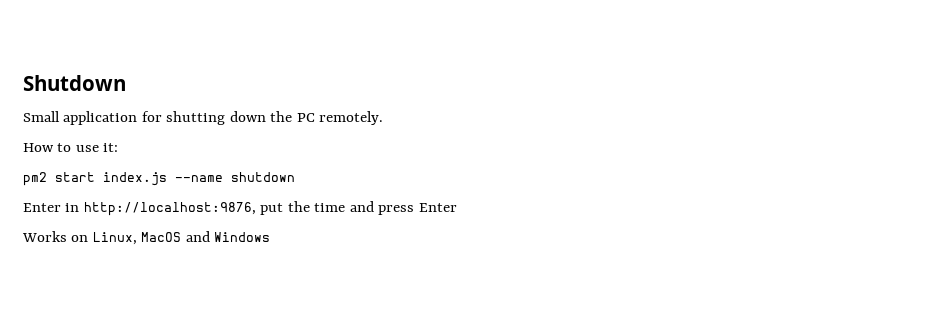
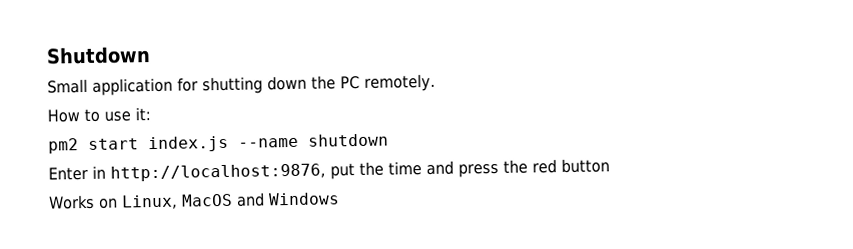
- Enter in http://localhost:9876, put the time and press Enter
+ Enter in http://localhost:9876, put the time and press the red button

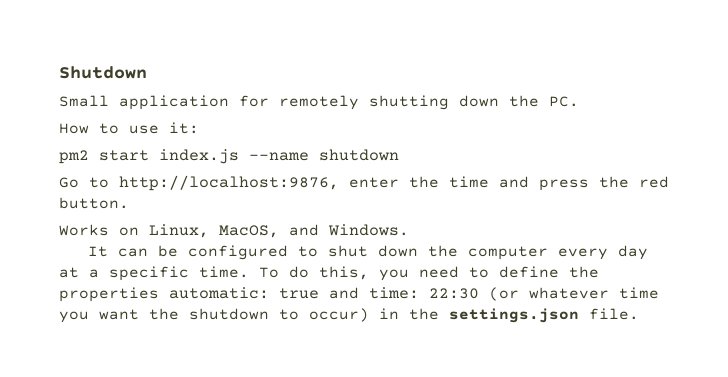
- Small application for shutting down the PC remotely.
+ Small application for remotely shutting down the PC.
- Enter in http://localhost:9876, put the time and press the red button
+ Go to http://localhost:9876, enter the time and press the red button.
- Works on Linux, MacOS and Windows
+ Works on Linux, MacOS, and Windows.
+ It can be configured to shut down the computer every day at a specific time. To do this, you need to define the properties automatic: true and time: 22:30 (or whatever time you want the shutdown to occur) in the settings.json file.

